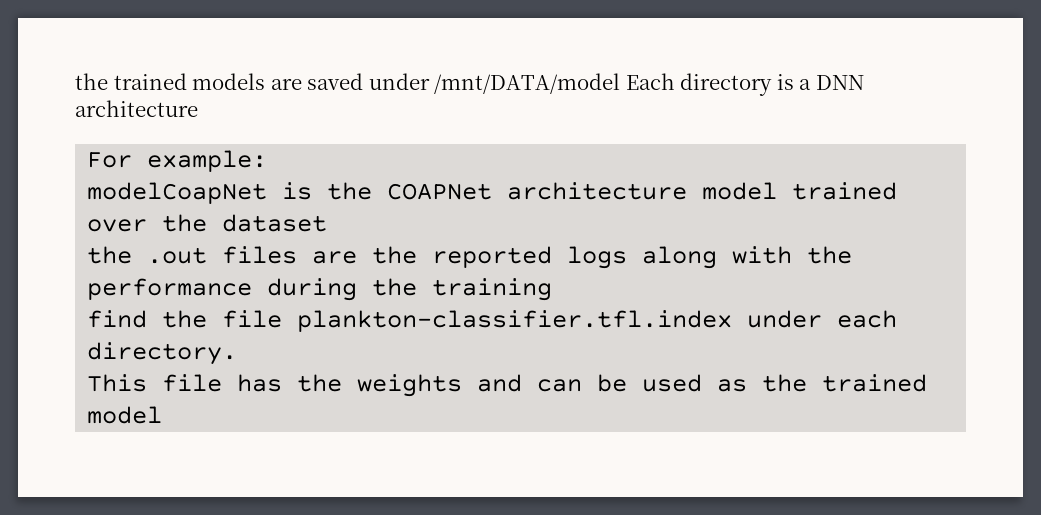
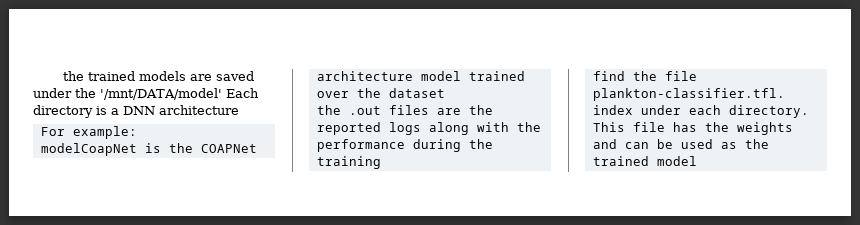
- the trained models are saved under /mnt/DATA/model Each directory is a DNN architecture
+ the trained models are saved under the '/mnt/DATA/model' Each directory is a DNN architecture

